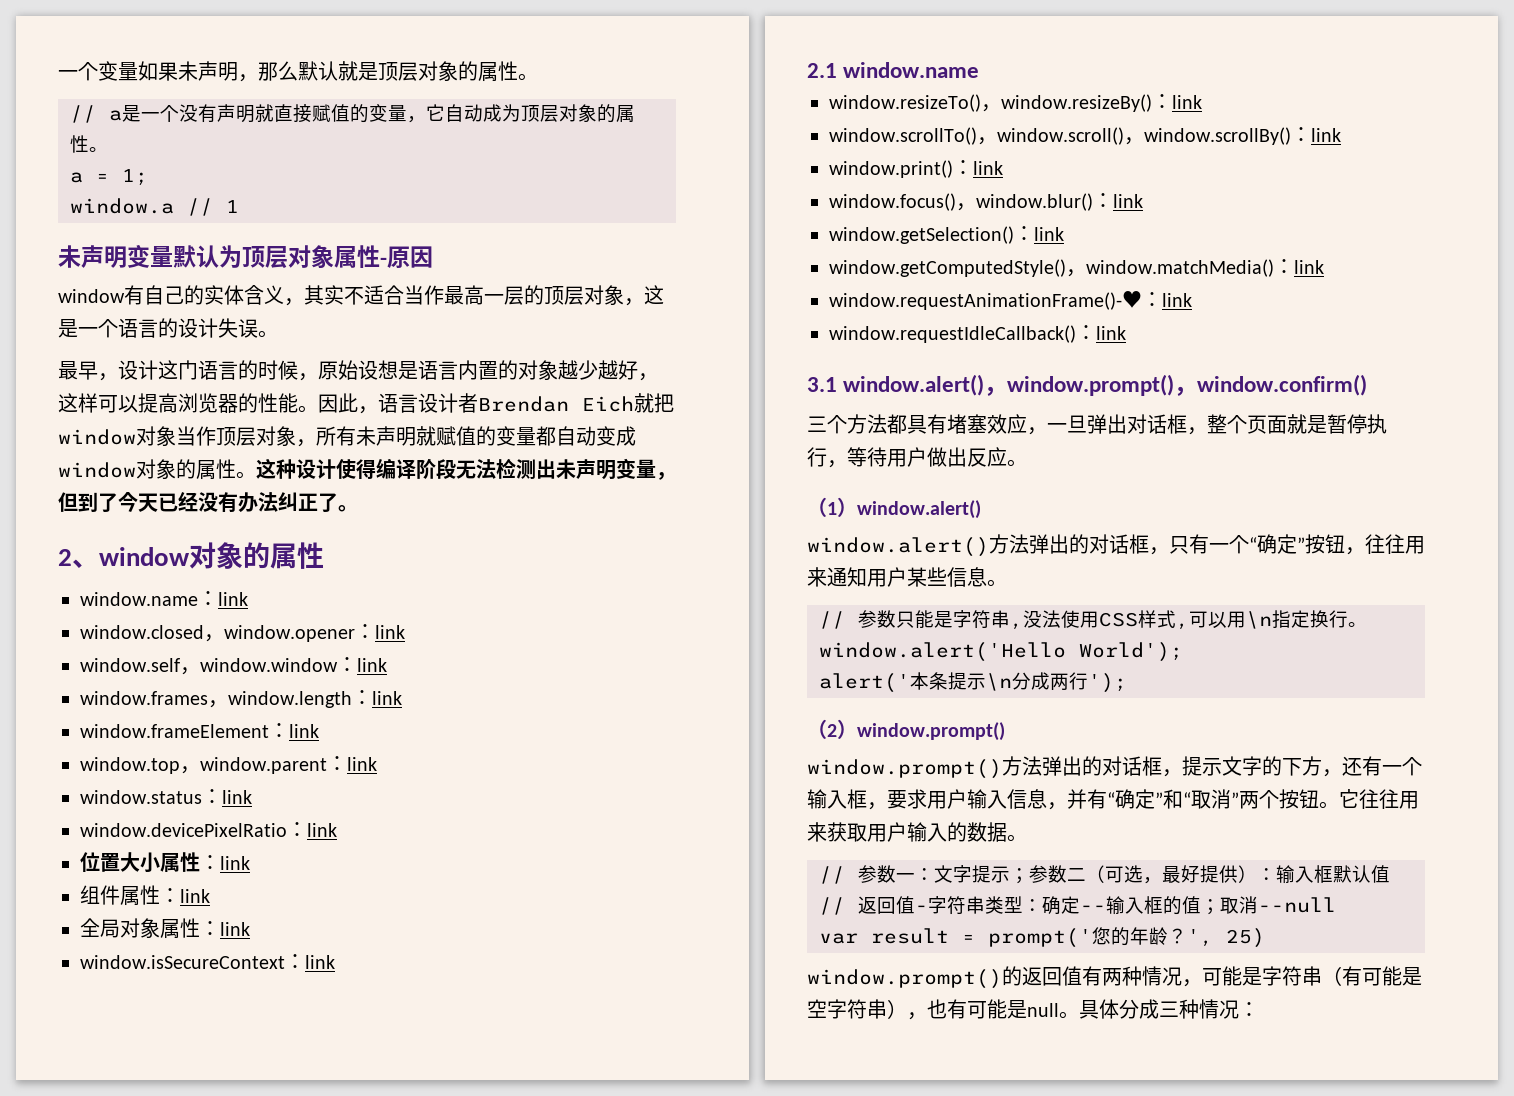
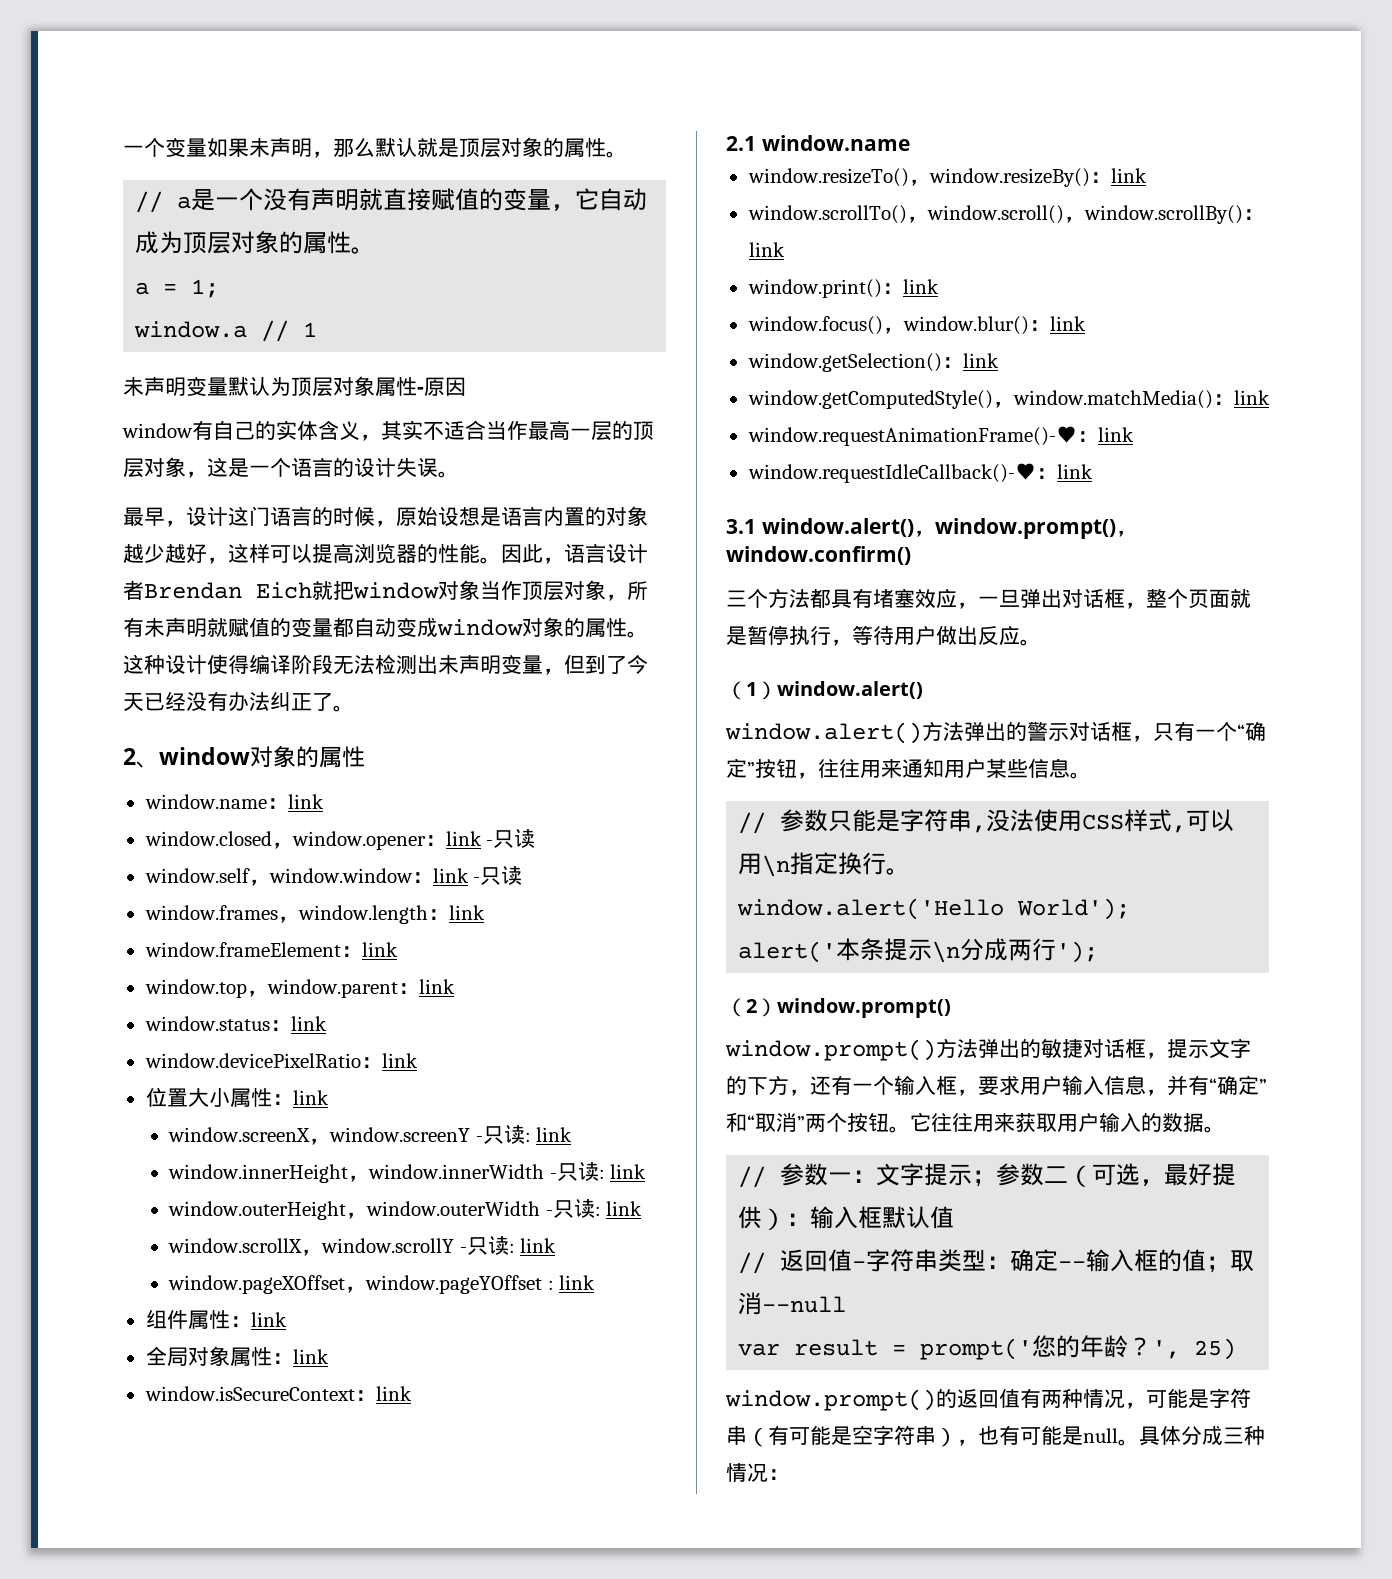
- window.closed，window.opener：link
+ window.closed，window.opener：link -只读
- window.self，window.window：link
+ window.self，window.window：link -只读
+ window.screenX，window.screenY -只读: link
+ window.innerHeight，window.innerWidth -只读: link
+ window.outerHeight，window.outerWidth -只读: link
+ window.scrollX，window.scrollY -只读: link
+ window.pageXOffset，window.pageYOffset : link
- window.requestIdleCallback()：link
+ window.requestIdleCallback()-♥：link
- window.alert()方法弹出的对话框，只有一个“确定”按钮，往往用来通知用户某些信息。
+ window.alert()方法弹出的警示对话框，只有一个“确定”按钮，往往用来通知用户某些信息。
- window.prompt()方法弹出的对话框，提示文字的下方，还有一个输入框，要求用户输入信息，并有“确定”和“取消”两个按钮。
+ window.prompt()方法弹出的敏捷对话框，提示文字的下方，还有一个输入框，要求用户输入信息，并有“确定”和“取消”两个按钮。

